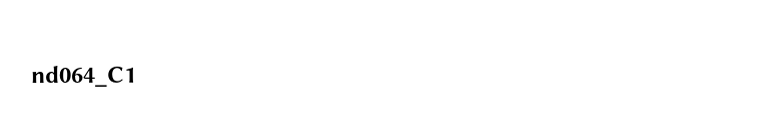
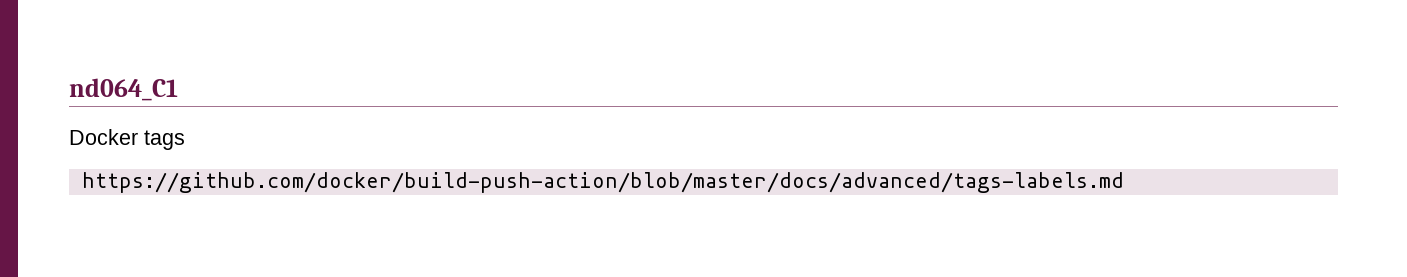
+ Docker tags
+ https://github.com/docker/build-push-action/blob/master/docs/advanced/tags-labels.md

